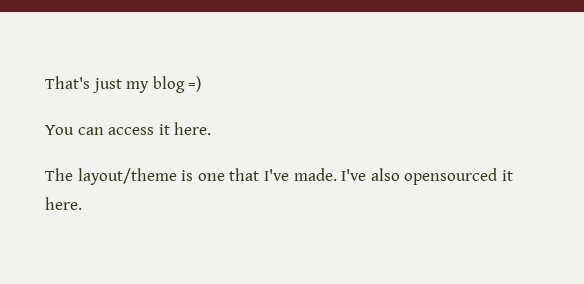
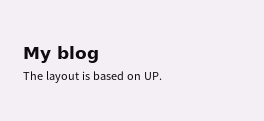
- That's just my blog =)
- You can access it here.
- The layout/theme is one that I've made. I've also opensourced it here.
+ My blog
+ The layout is based on UP.

